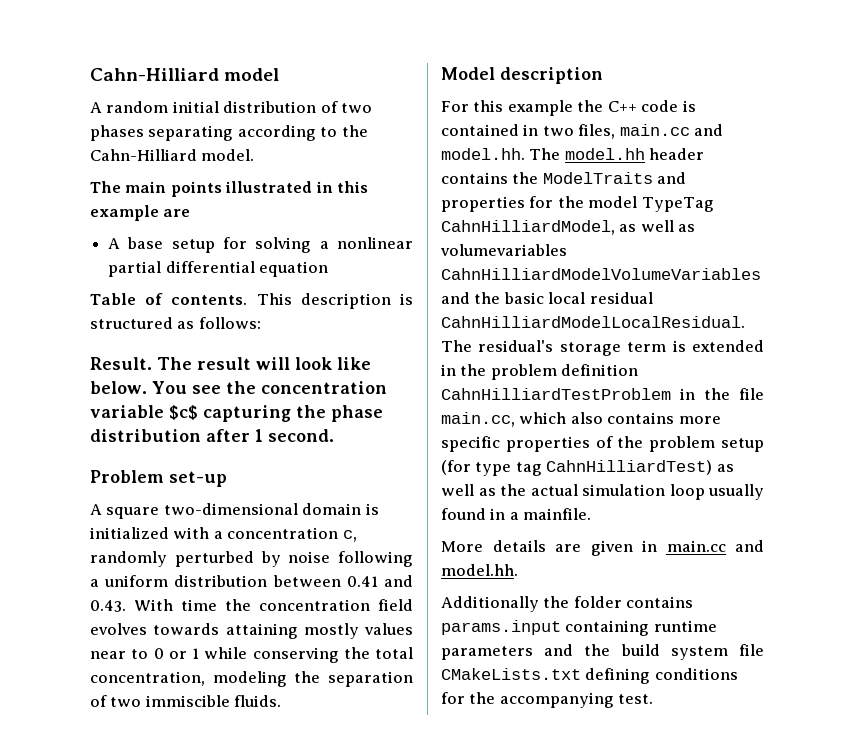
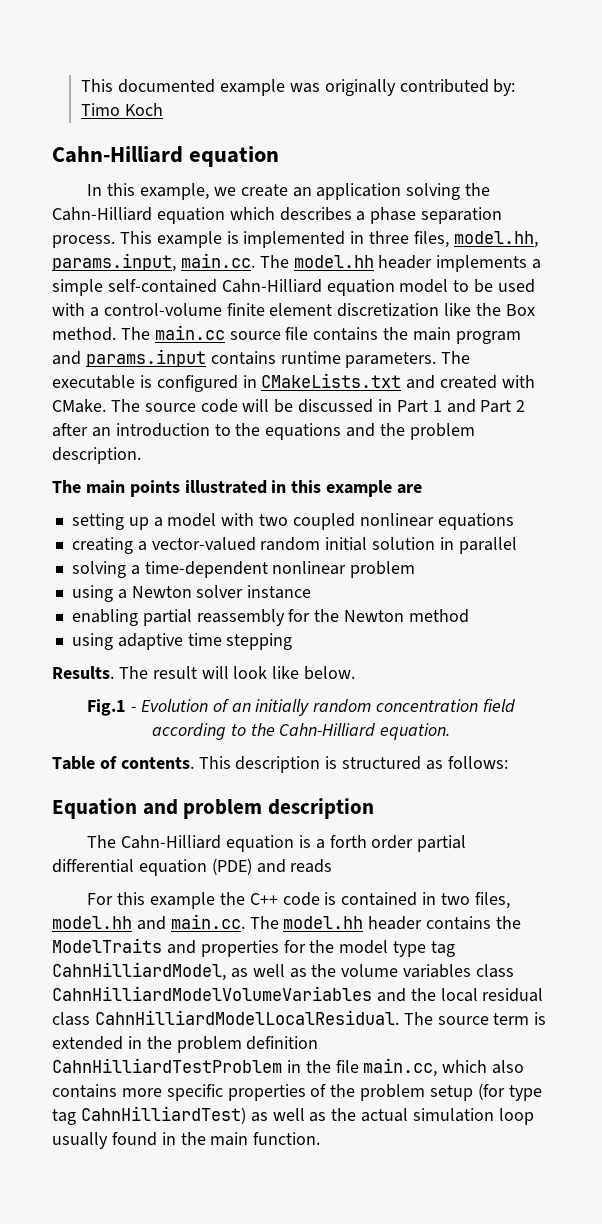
- Cahn-Hilliard model
- A random initial distribution of two phases separating according to the Cahn-Hilliard model.
+ This documented example was originally contributed by: Timo Koch
+ Cahn-Hilliard equation
+ In this example, we create an application solving the Cahn-Hilliard equation which describes a phase separation process. This example is implemented in three files, model.hh, params.input, main.cc. The model.hh header implements a simple self-contained Cahn-Hilliard equation model to be used with a control-volume finite element discretization like the Box method. The main.cc source file contains the main program and params.input contains runtime parameters. The executable is configured in CMakeLists.txt and created with CMake. The source code will be discussed in Part 1 and Part 2 after an introduction to the equations and the problem description.
- A base setup for solving a nonlinear partial differential equation
+ setting up a model with two coupled nonlinear equations
+ creating a vector-valued random initial solution in parallel
+ solving a time-dependent nonlinear problem
+ using a Newton solver instance
+ enabling partial reassembly for the Newton method
+ using adaptive time stepping
+ Results. The result will look like below.
+ Fig.1 - Evolution of an initially random concentration field according to the Cahn-Hilliard equation.
- Result. The result will look like below. You see the concentration variable $c$ capturing the phase distribution after 1 second.
- Problem set-up
- A square two-dimensional domain is initialized with a concentration c, randomly perturbed by noise following a uniform distribution between 0.41 and 0.43. With time the concentration field evolves towards attaining mostly values near to 0 or 1 while conserving the total concentration, modeling the separation of two immiscible fluids.
- Model description
+ Equation and problem description
+ The Cahn-Hilliard equation is a forth order partial differential equation (PDE) and reads
- For this example the C++ code is contained in two files, main.cc and model.hh. The model.hh header contains the ModelTraits and properties for the model TypeTag CahnHilliardModel, as well as volumevariables CahnHilliardModelVolumeVariables and the basic local residual CahnHilliardModelLocalResidual.
+ For this example the C++ code is contained in two files, model.hh and main.cc. The model.hh header contains the ModelTraits and properties for the model type tag CahnHilliardModel, as well as the volume variables class CahnHilliardModelVolumeVariables and the local residual class CahnHilliardModelLocalResidual.
- The residual's storage term is extended in the problem definition CahnHilliardTestProblem in the file main.cc, which also contains more specific properties of the problem setup (for type tag CahnHilliardTest) as well as the actual simulation loop usually found in a mainfile.
- More details are given in main.cc and model.hh.
- Additionally the folder contains params.input containing runtime parameters and the build system file CMakeLists.txt defining conditions for the accompanying test.
+ The source term is extended in the problem definition CahnHilliardTestProblem in the file main.cc, which also contains more specific properties of the problem setup (for type tag CahnHilliardTest) as well as the actual simulation loop usually found in the main function.

